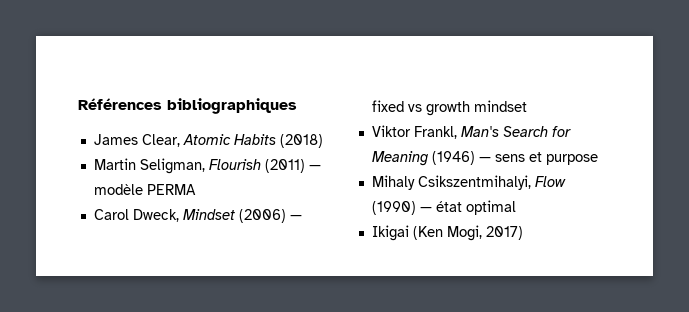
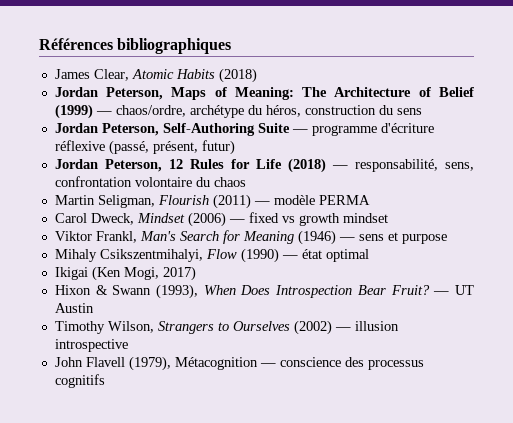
+ Jordan Peterson, Maps of Meaning: The Architecture of Belief (1999) — chaos/ordre, archétype du héros, construction du sens
+ Jordan Peterson, Self-Authoring Suite — programme d'écriture réflexive (passé, présent, futur)
+ Jordan Peterson, 12 Rules for Life (2018) — responsabilité, sens, confrontation volontaire du chaos
+ Hixon & Swann (1993), When Does Introspection Bear Fruit? — UT Austin
+ Timothy Wilson, Strangers to Ourselves (2002) — illusion introspective
+ John Flavell (1979), Métacognition — conscience des processus cognitifs

